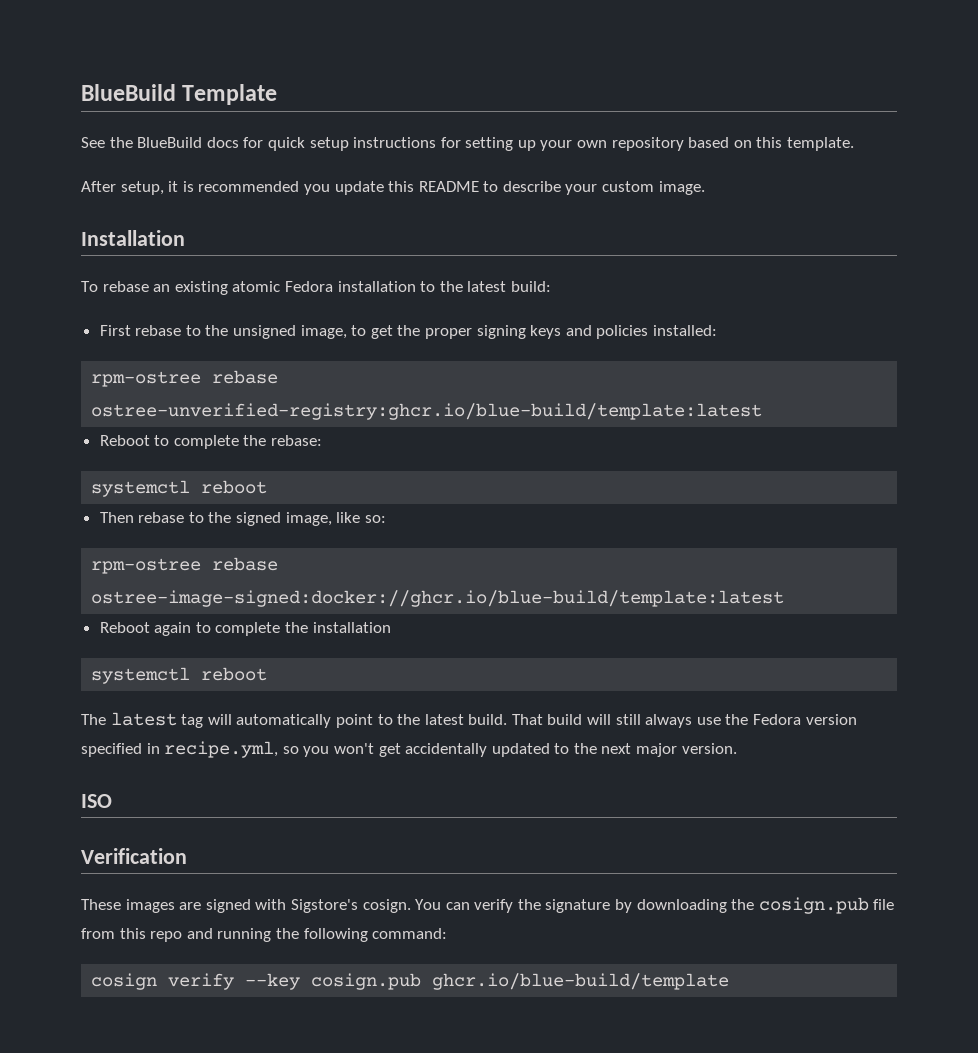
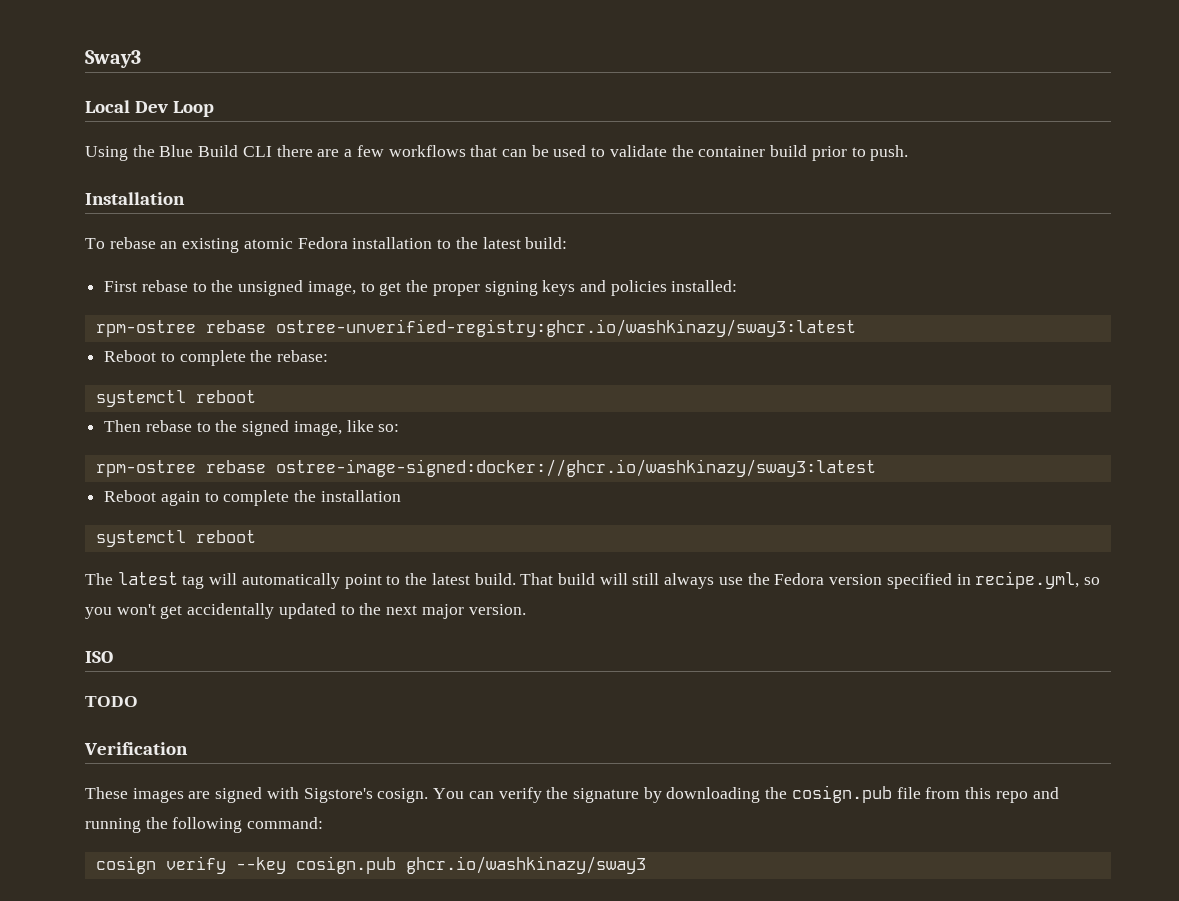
- BlueBuild Template
- See the BlueBuild docs for quick setup instructions for setting up your own repository based on this template.
- After setup, it is recommended you update this README to describe your custom image.
+ Sway3
+ Local Dev Loop
+ Using the Blue Build CLI there are a few workflows that can be used to validate the container build prior to push.
- rpm-ostree rebase ostree-unverified-registry:ghcr.io/blue-build/template:latest
+ rpm-ostree rebase ostree-unverified-registry:ghcr.io/washkinazy/sway3:latest
- rpm-ostree rebase ostree-image-signed:docker://ghcr.io/blue-build/template:latest
+ rpm-ostree rebase ostree-image-signed:docker://ghcr.io/washkinazy/sway3:latest
+ TODO
- cosign verify --key cosign.pub ghcr.io/blue-build/template
+ cosign verify --key cosign.pub ghcr.io/washkinazy/sway3

